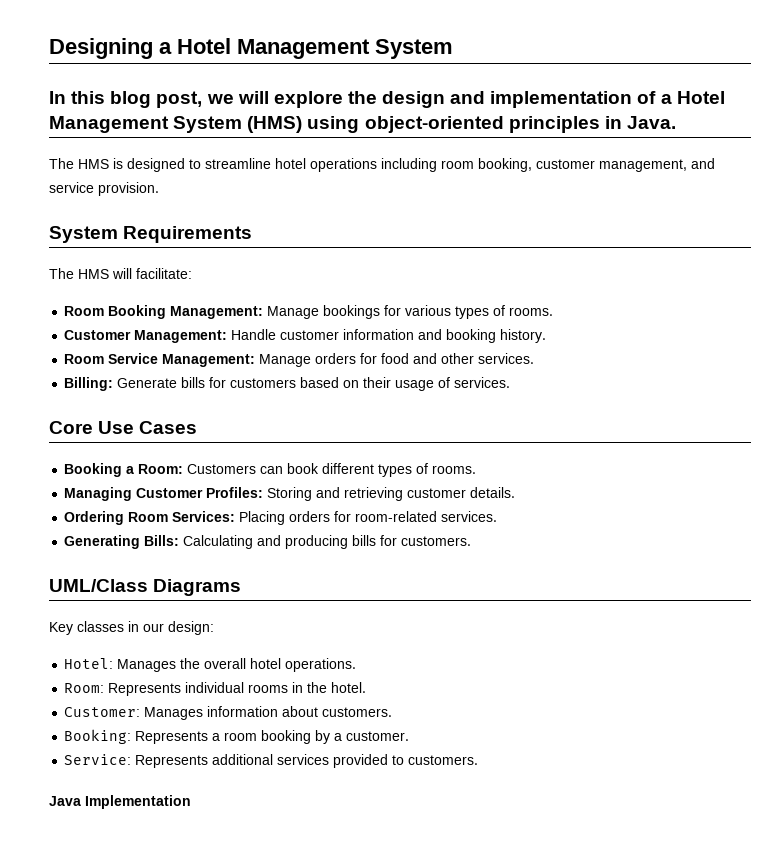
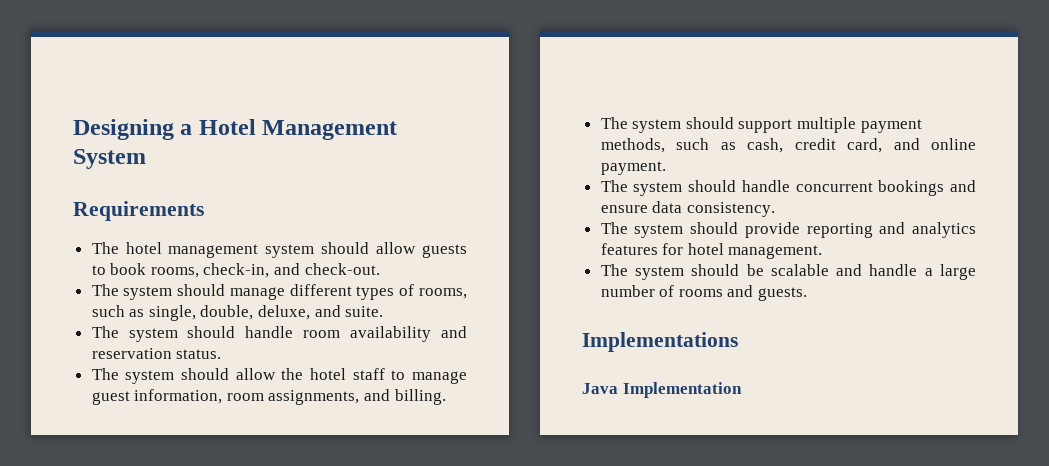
- In this blog post, we will explore the design and implementation of a Hotel Management System (HMS) using object-oriented principles in Java.
- The HMS is designed to streamline hotel operations including room booking, customer management, and service provision.
- System Requirements
- The HMS will facilitate:
- Room Booking Management: Manage bookings for various types of rooms.
- Customer Management: Handle customer information and booking history.
- Room Service Management: Manage orders for food and other services.
- Billing: Generate bills for customers based on their usage of services.
- Core Use Cases
- Booking a Room: Customers can book different types of rooms.
- Managing Customer Profiles: Storing and retrieving customer details.
- Ordering Room Services: Placing orders for room-related services.
- Generating Bills: Calculating and producing bills for customers.
- UML/Class Diagrams
- Key classes in our design:
- Hotel: Manages the overall hotel operations.
- Room: Represents individual rooms in the hotel.
- Customer: Manages information about customers.
- Booking: Represents a room booking by a customer.
- Service: Represents additional services provided to customers.
+ Requirements
+ The hotel management system should allow guests to book rooms, check-in, and check-out.
+ The system should manage different types of rooms, such as single, double, deluxe, and suite.
+ The system should handle room availability and reservation status.
+ The system should allow the hotel staff to manage guest information, room assignments, and billing.
+ The system should support multiple payment methods, such as cash, credit card, and online payment.
+ The system should handle concurrent bookings and ensure data consistency.
+ The system should provide reporting and analytics features for hotel management.
+ The system should be scalable and handle a large number of rooms and guests.
+ Implementations

